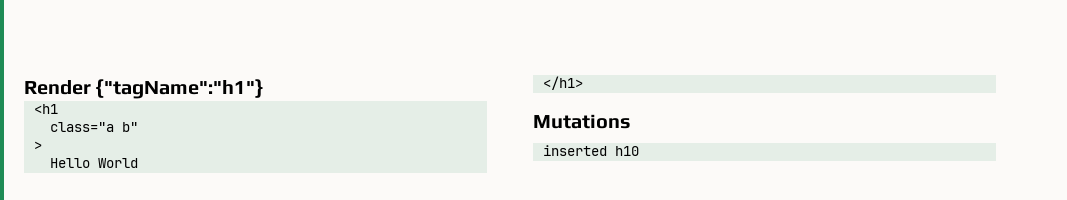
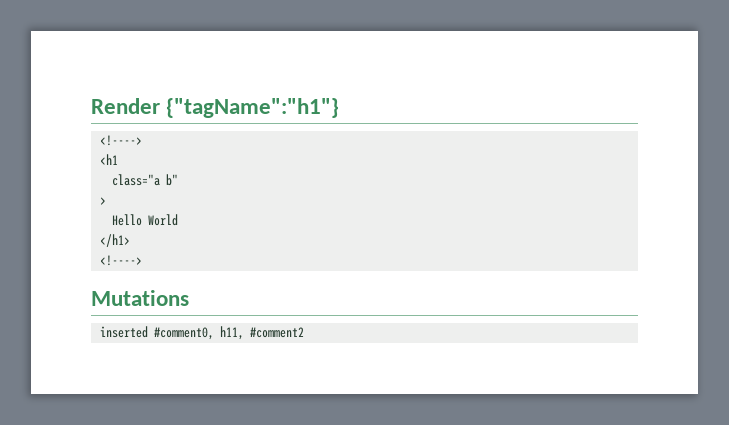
  Render {"tagName":"h1"}
+ <!---->
  </h1>
+ <!---->
- inserted h10
+ inserted #comment0, h11, #comment2

